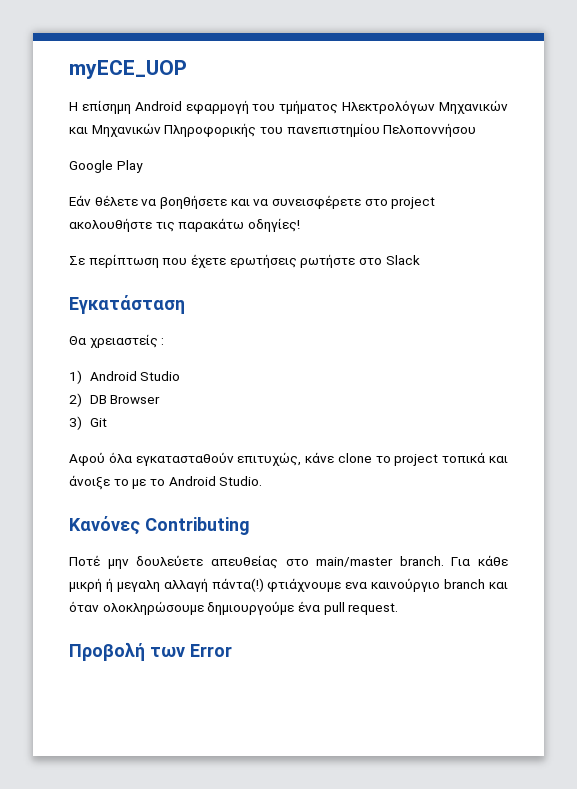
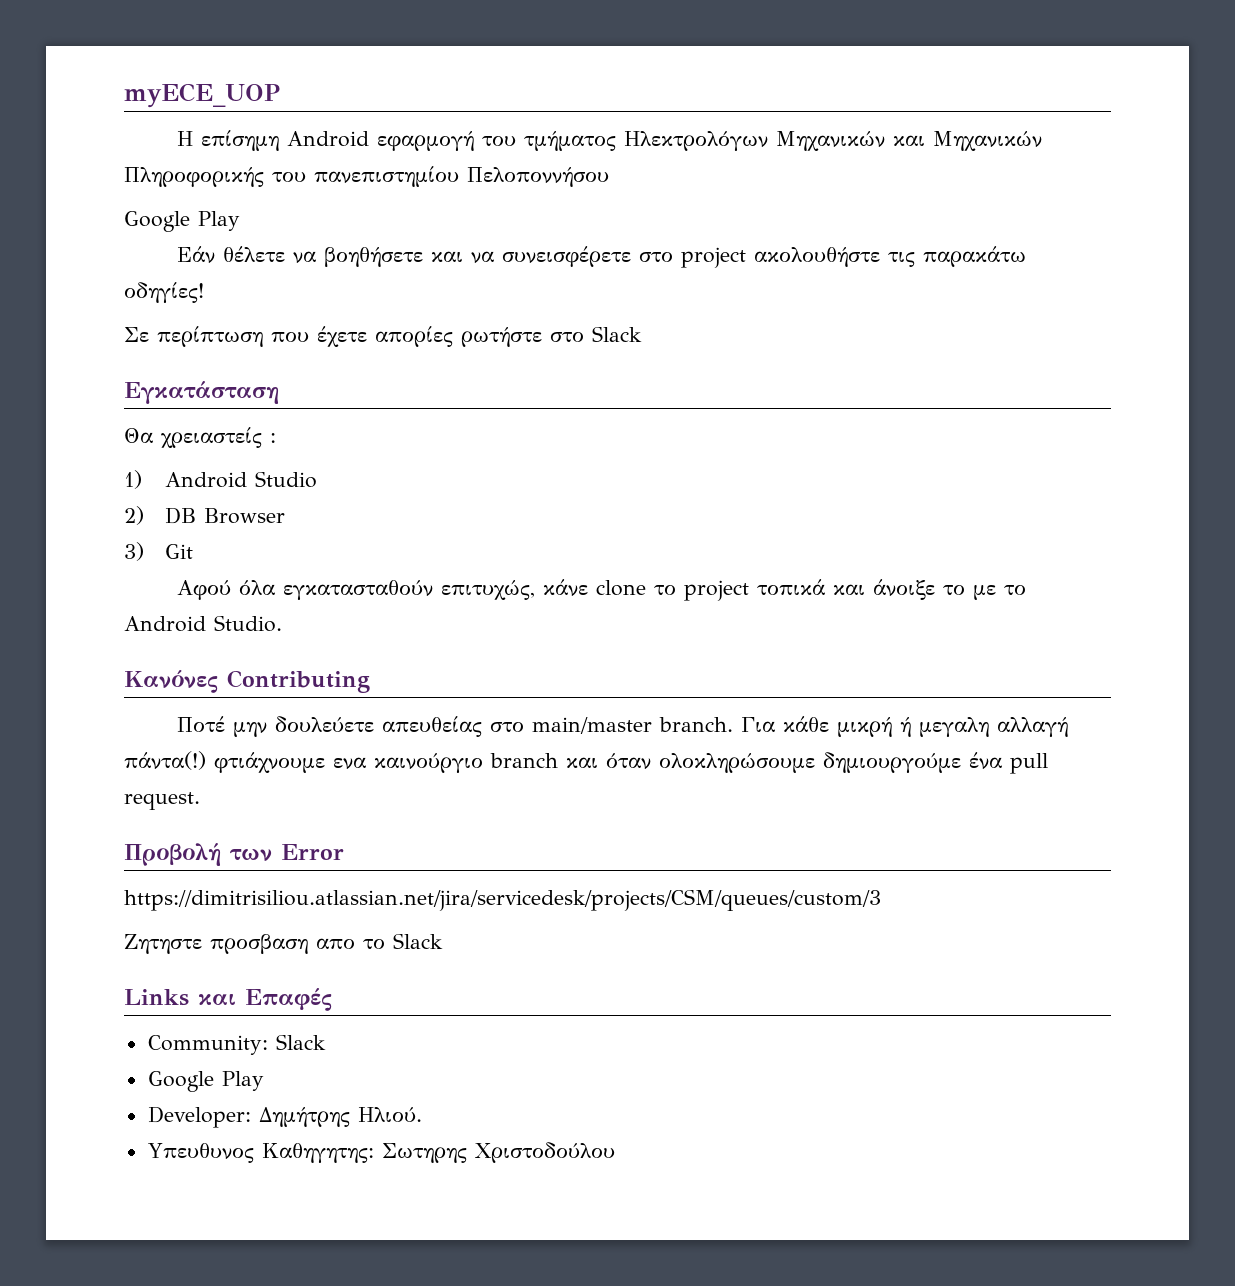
- Σε περίπτωση που έχετε ερωτήσεις ρωτήστε στο Slack
+ Σε περίπτωση που έχετε απορίες ρωτήστε στο Slack
+ https://dimitrisiliou.atlassian.net/jira/servicedesk/projects/CSM/queues/custom/3
+ Ζητηστε προσβαση απο το Slack
+ Links και Επαφές
+ Community: Slack
+ Google Play
+ Developer: Δημήτρης Ηλιού.
+ Yπευθυνος Καθηγητης: Σωτηρης Χριστοδούλου

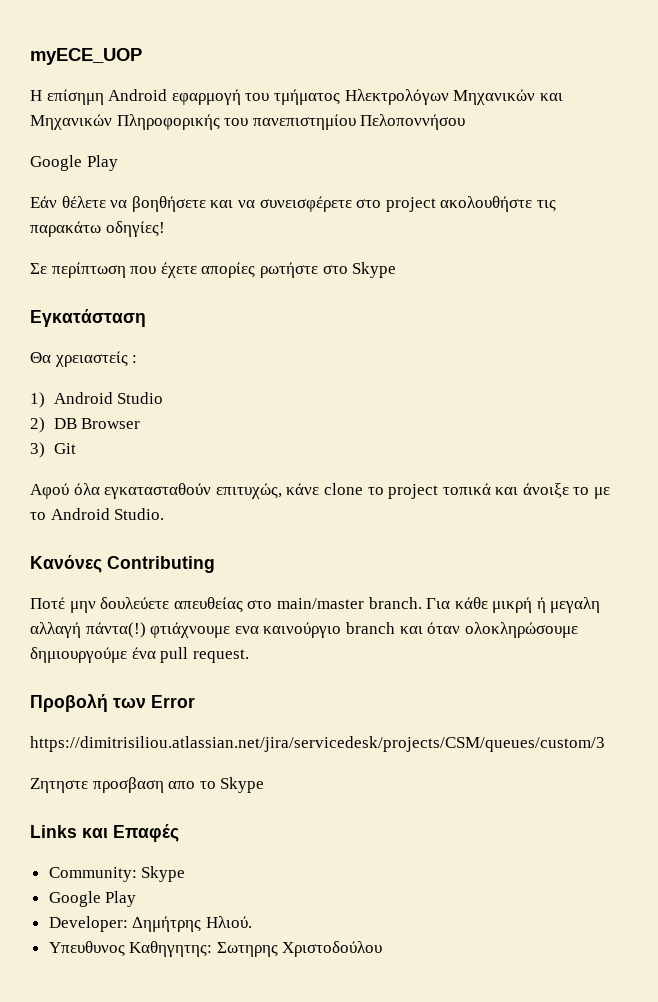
- Σε περίπτωση που έχετε απορίες ρωτήστε στο Slack
+ Σε περίπτωση που έχετε απορίες ρωτήστε στο Skype
- Ζητηστε προσβαση απο το Slack
+ Ζητηστε προσβαση απο το Skype
- Community: Slack
+ Community: Skype

